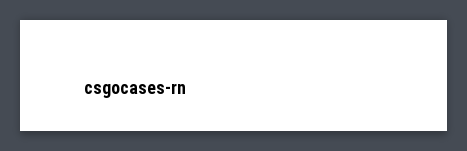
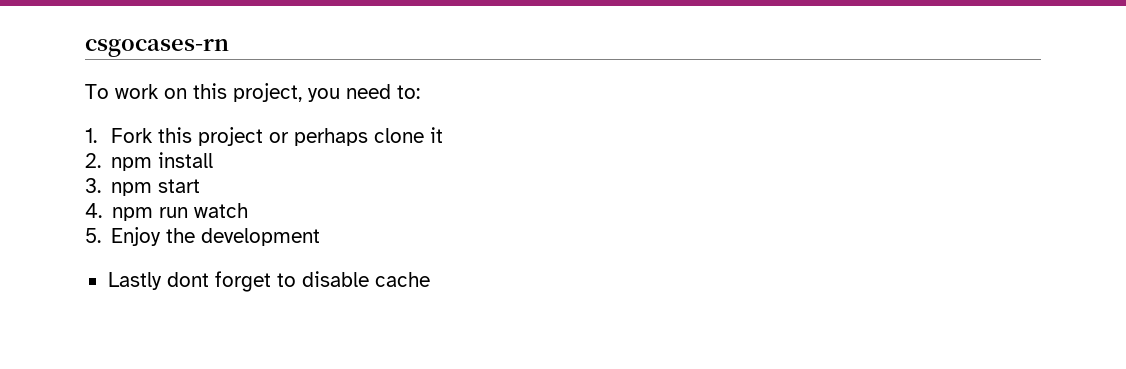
+ To work on this project, you need to:
+ 1. Fork this project or perhaps clone it
+ 2. npm install
+ 3. npm start
+ 4. npm run watch
+ 5. Enjoy the development
+ Lastly dont forget to disable cache

